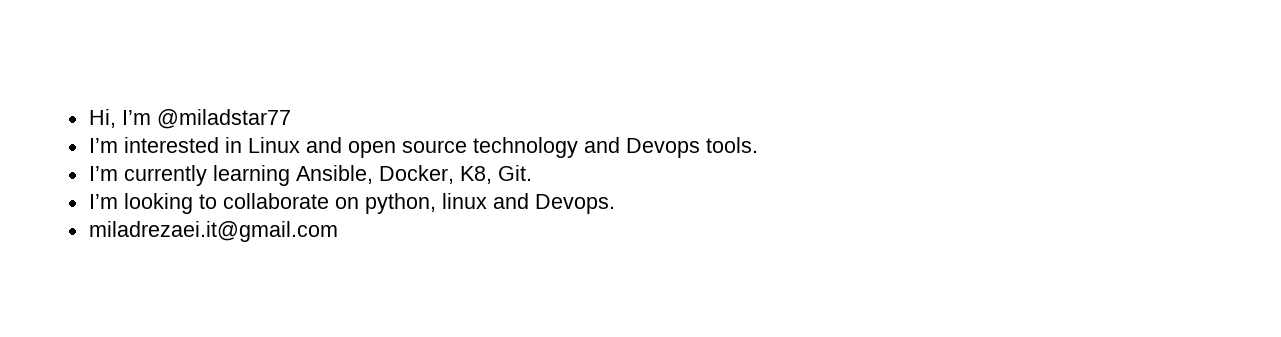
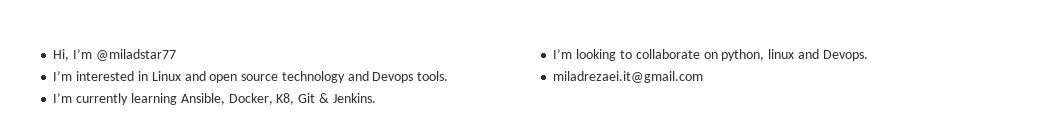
- I’m currently learning Ansible, Docker, K8, Git.
+ I’m currently learning Ansible, Docker, K8, Git & Jenkins.

